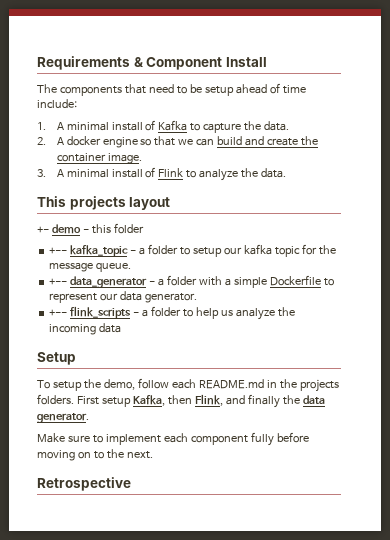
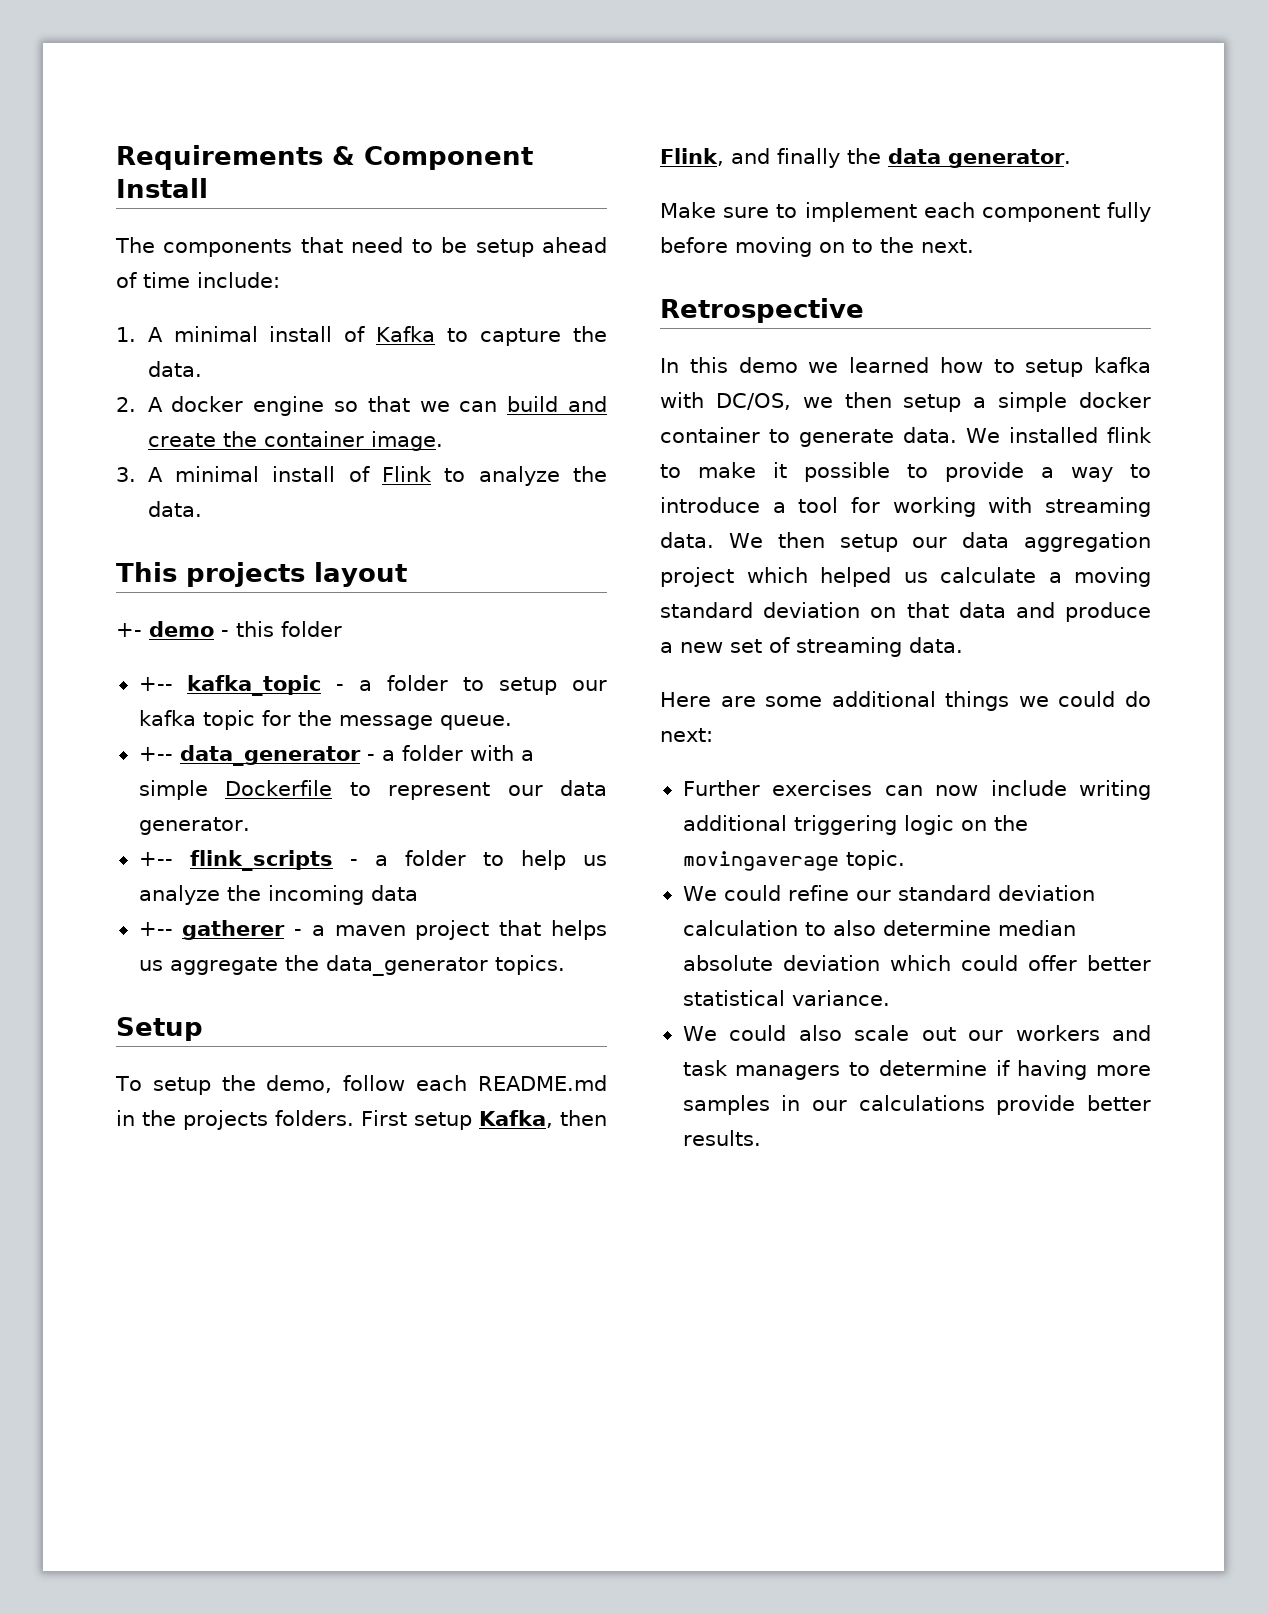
+ +-- gatherer - a maven project that helps us aggregate the data_generator topics.
+ In this demo we learned how to setup kafka with DC/OS, we then setup a simple docker container to generate data. We installed flink to make it possible to provide a way to introduce a tool for working with streaming data. We then setup our data aggregation project which helped us calculate a moving standard deviation on that data and produce a new set of streaming data.
+ Here are some additional things we could do next:
+ Further exercises can now include writing additional triggering logic on the movingaverage topic.
+ We could refine our standard deviation calculation to also determine median absolute deviation which could offer better statistical variance.
+ We could also scale out our workers and task managers to determine if having more samples in our calculations provide better results.

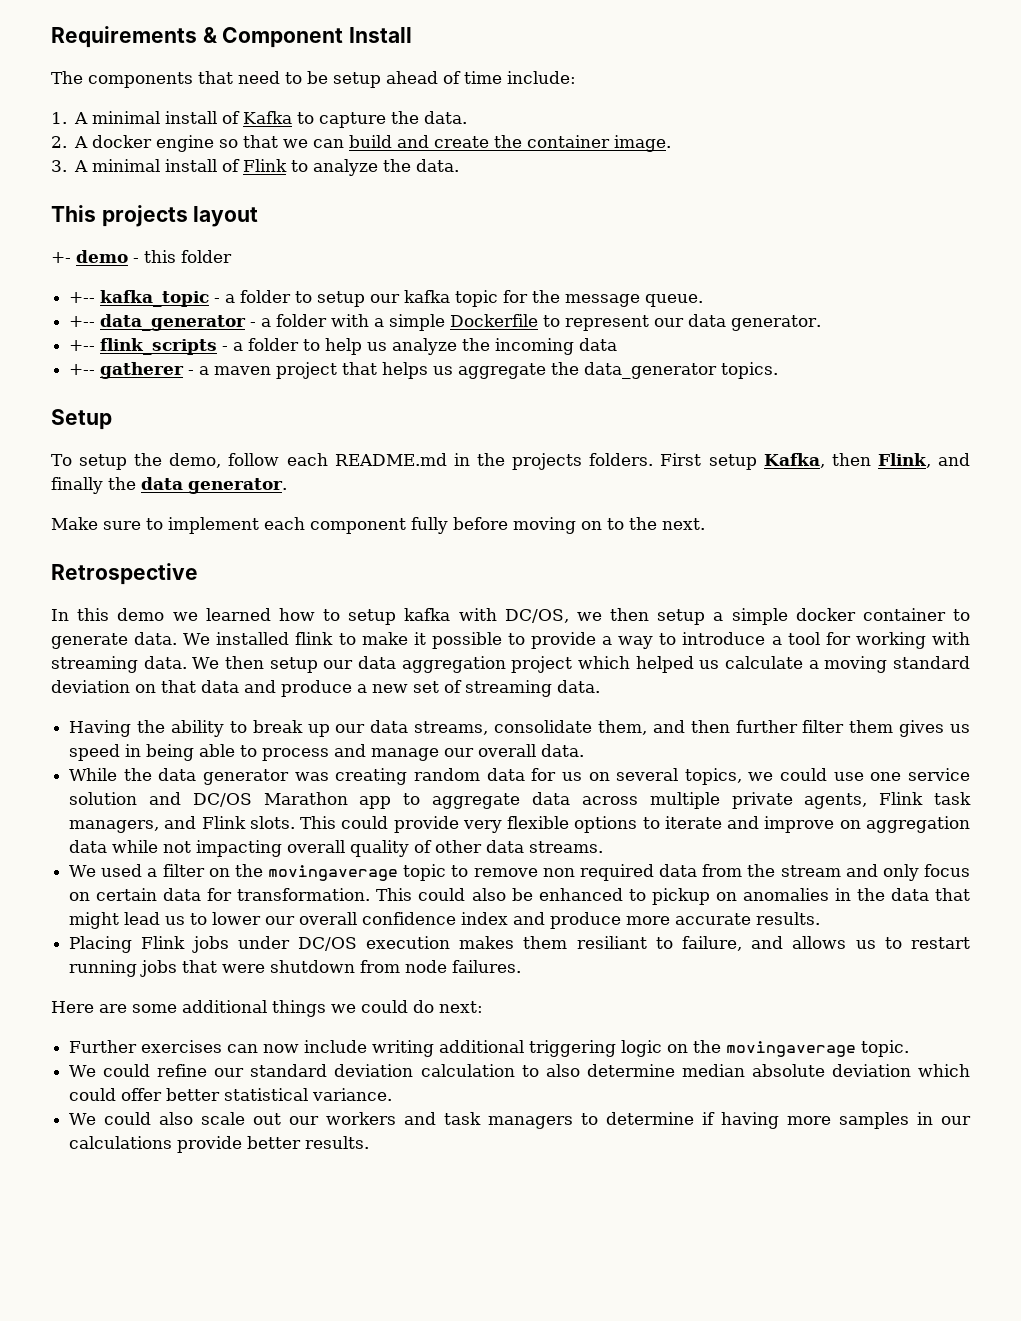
+ Having the ability to break up our data streams, consolidate them, and then further filter them gives us speed in being able to process and manage our overall data.
+ While the data generator was creating random data for us on several topics, we could use one service solution and DC/OS Marathon app to aggregate data across multiple private agents, Flink task managers, and Flink slots. This could provide very flexible options to iterate and improve on aggregation data while not impacting overall quality of other data streams.
+ We used a filter on the movingaverage topic to remove non required data from the stream and only focus on certain data for transformation. This could also be enhanced to pickup on anomalies in the data that might lead us to lower our overall confidence index and produce more accurate results.
+ Placing Flink jobs under DC/OS execution makes them resiliant to failure, and allows us to restart running jobs that were shutdown from node failures.

